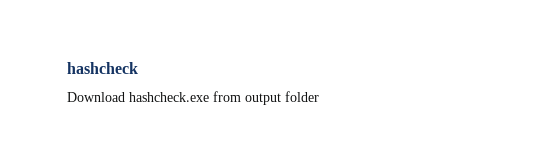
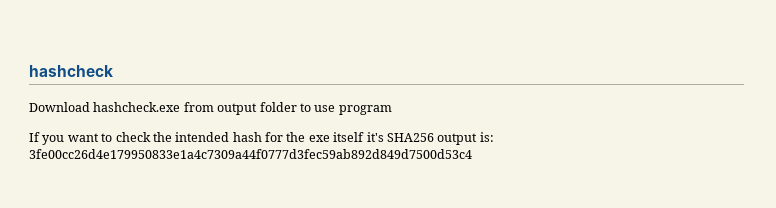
- Download hashcheck.exe from output folder
+ Download hashcheck.exe from output folder to use program
+ If you want to check the intended hash for the exe itself it's SHA256 output is: 3fe00cc26d4e179950833e1a4c7309a44f0777d3fec59ab892d849d7500d53c4

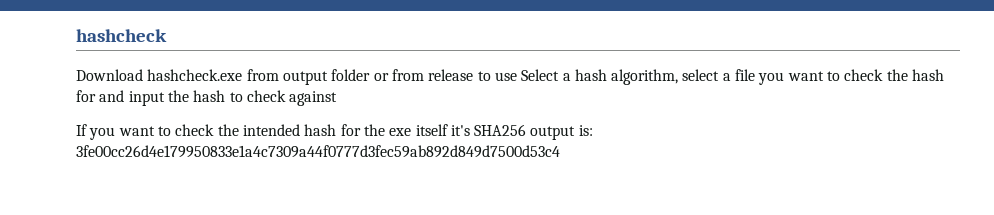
- Download hashcheck.exe from output folder to use program
+ Download hashcheck.exe from output folder or from release to use Select a hash algorithm, select a file you want to check the hash for and input the hash to check against

